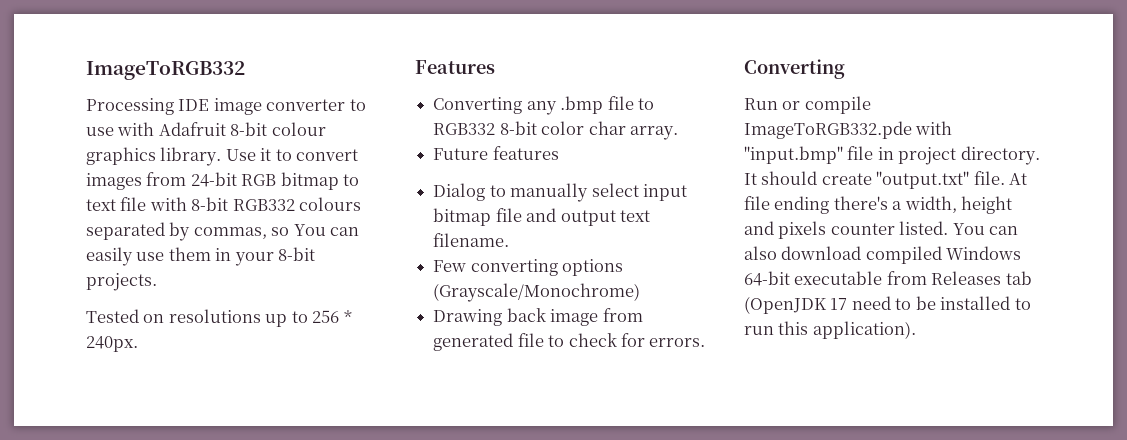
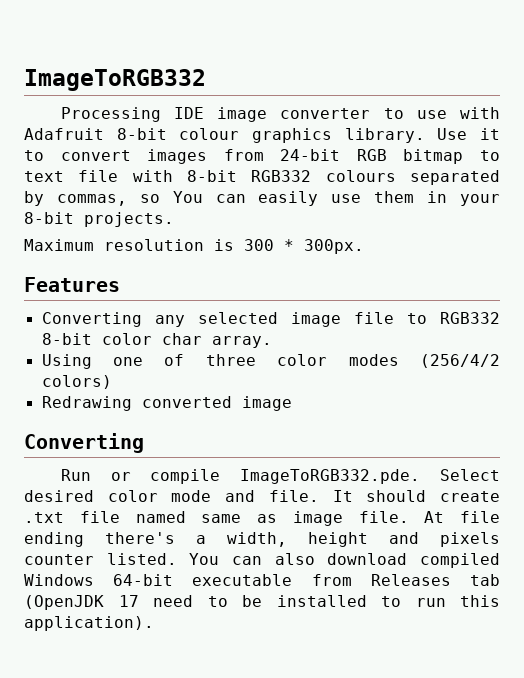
- Tested on resolutions up to 256 * 240px.
+ Maximum resolution is 300 * 300px.
- Converting any .bmp file to RGB332 8-bit color char array.
+ Converting any selected image file to RGB332 8-bit color char array.
- Future features
- Dialog to manually select input bitmap file and output text filename.
- Few converting options (Grayscale/Monochrome)
- Drawing back image from generated file to check for errors.
+ Using one of three color modes (256/4/2 colors)
+ Redrawing converted image
  Converting
- Run or compile ImageToRGB332.pde with "input.bmp" file in project directory. It should create "output.txt" file.
+ Run or compile ImageToRGB332.pde. Select desired color mode and file. It should create .txt file named same as image file.

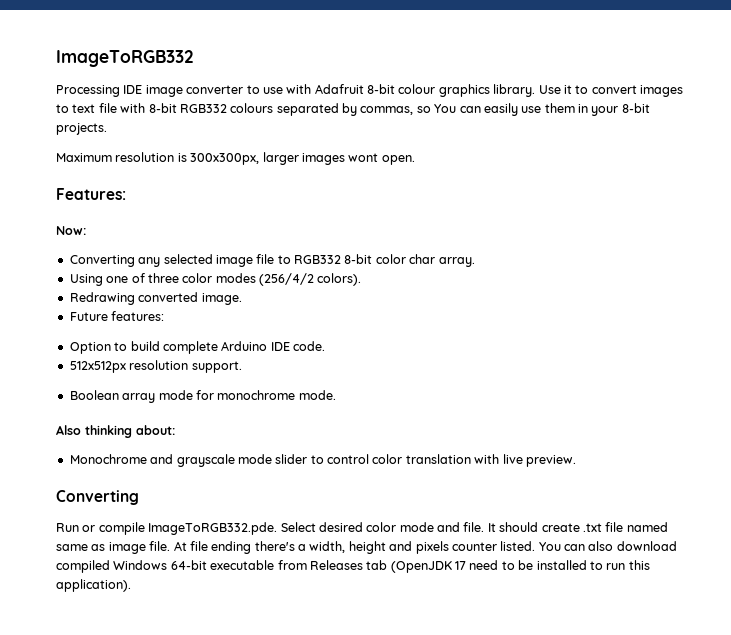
- Use it to convert images from 24-bit RGB bitmap to text file with 8-bit RGB332 colours separated by commas, so You can easily use them in your 8-bit projects.
+ Use it to convert images to text file with 8-bit RGB332 colours separated by commas, so You can easily use them in your 8-bit projects.
- Maximum resolution is 300 * 300px.
- Features
+ Maximum resolution is 300x300px, larger images wont open.
+ Features:
+ Now:
- Using one of three color modes (256/4/2 colors)
+ Using one of three color modes (256/4/2 colors).
- Redrawing converted image
+ Redrawing converted image.
+ Future features:
+ Option to build complete Arduino IDE code.
+ 512x512px resolution support.
+ Boolean array mode for monochrome mode.
+ Also thinking about:
+ Monochrome and grayscale mode slider to control color translation with live preview.

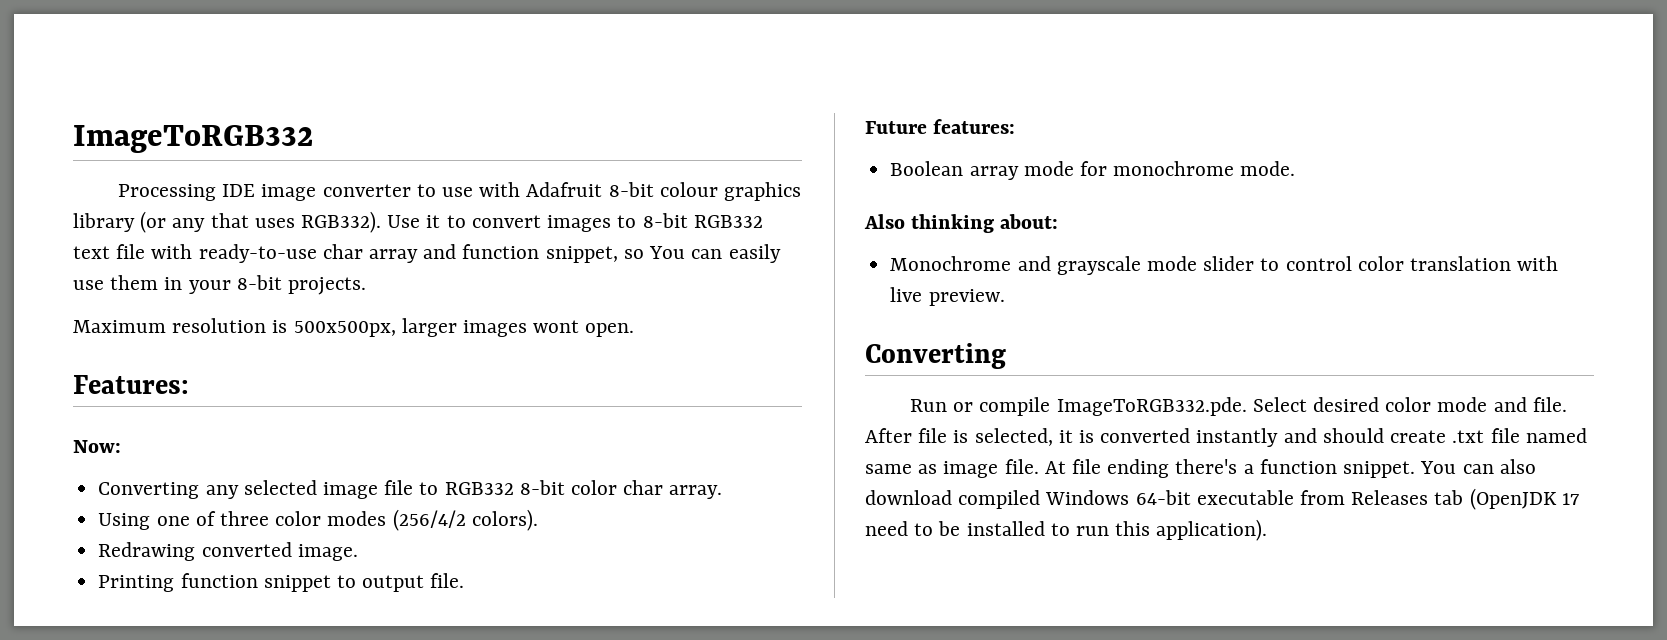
- Processing IDE image converter to use with Adafruit 8-bit colour graphics library.
+ Processing IDE image converter to use with Adafruit 8-bit colour graphics library (or any that uses RGB332).
- Use it to convert images to text file with 8-bit RGB332 colours separated by commas, so You can easily use them in your 8-bit projects.
+ Use it to convert images to 8-bit RGB332 text file with ready-to-use char array and function snippet, so You can easily use them in your 8-bit projects.
- Maximum resolution is 300x300px, larger images wont open.
+ Maximum resolution is 500x500px, larger images wont open.
+ Printing function snippet to output file.
  Future features:
- Option to build complete Arduino IDE code.
- 512x512px resolution support.
- It should create .txt file named same as image file.
+ After file is selected, it is converted instantly and should create .txt file named same as image file.
- At file ending there's a width, height and pixels counter listed.
+ At file ending there's a function snippet.

